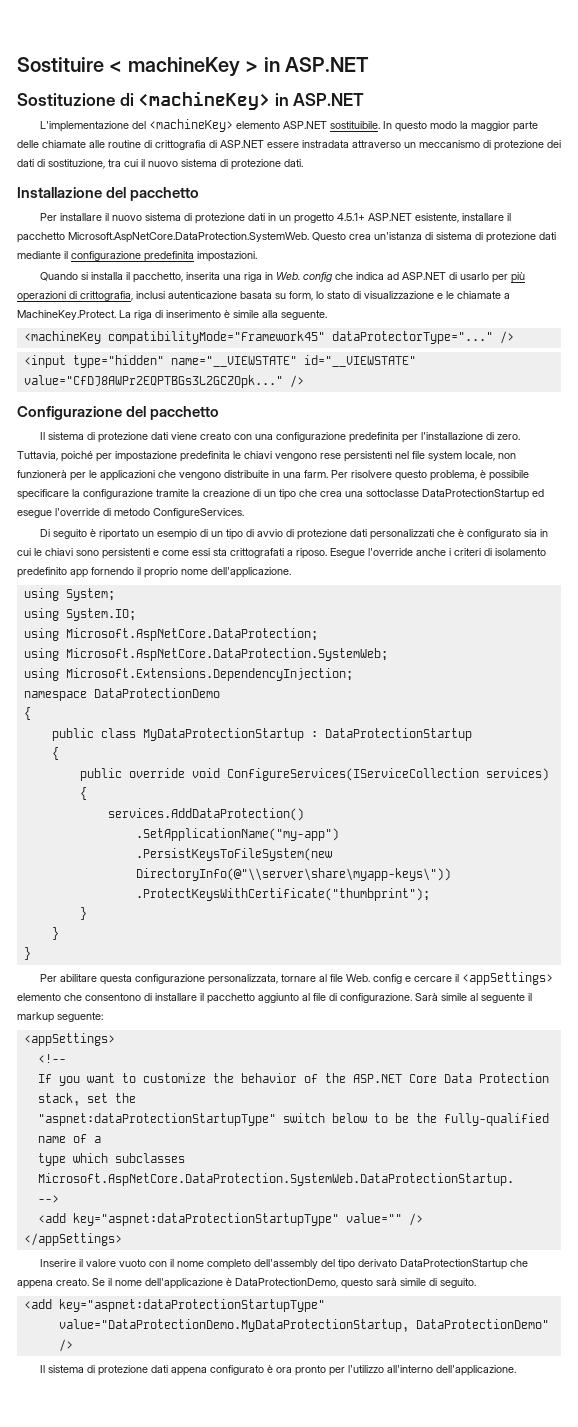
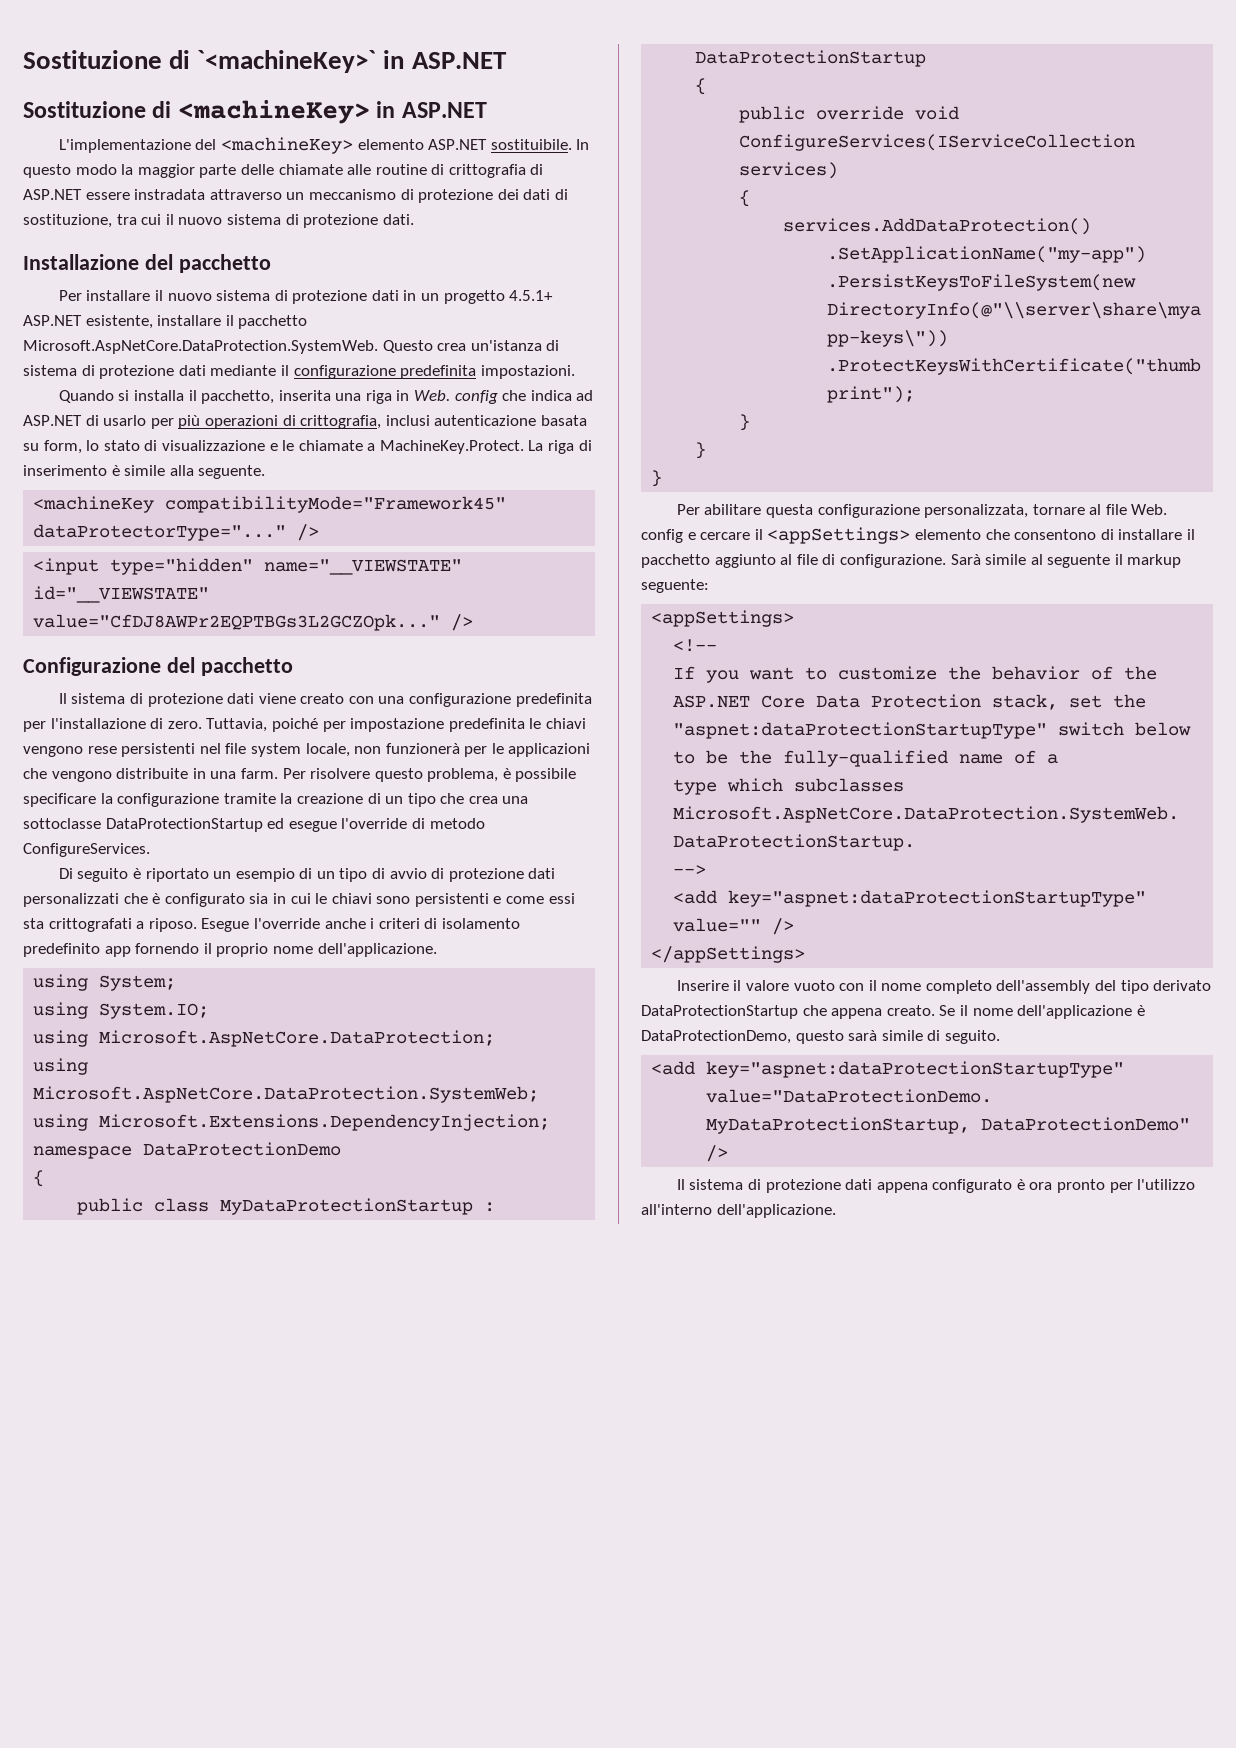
- Sostituire < machineKey > in ASP.NET
+ Sostituzione di `<machineKey>` in ASP.NET

